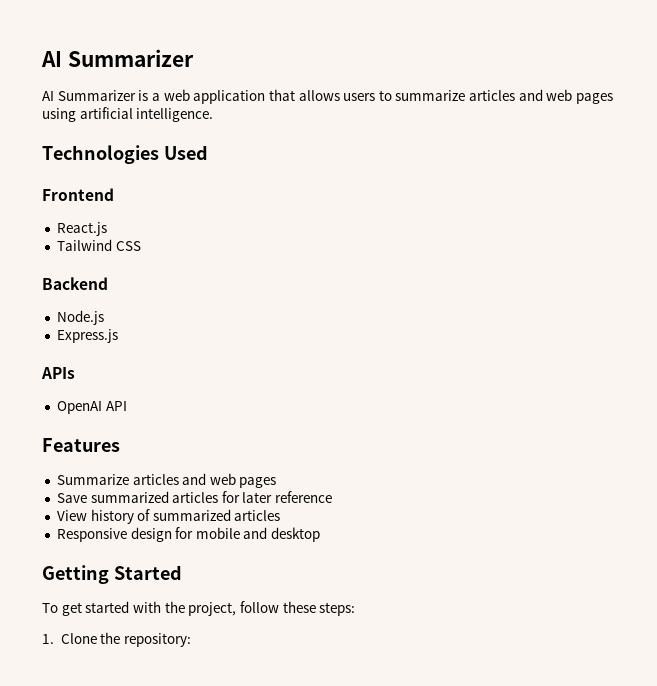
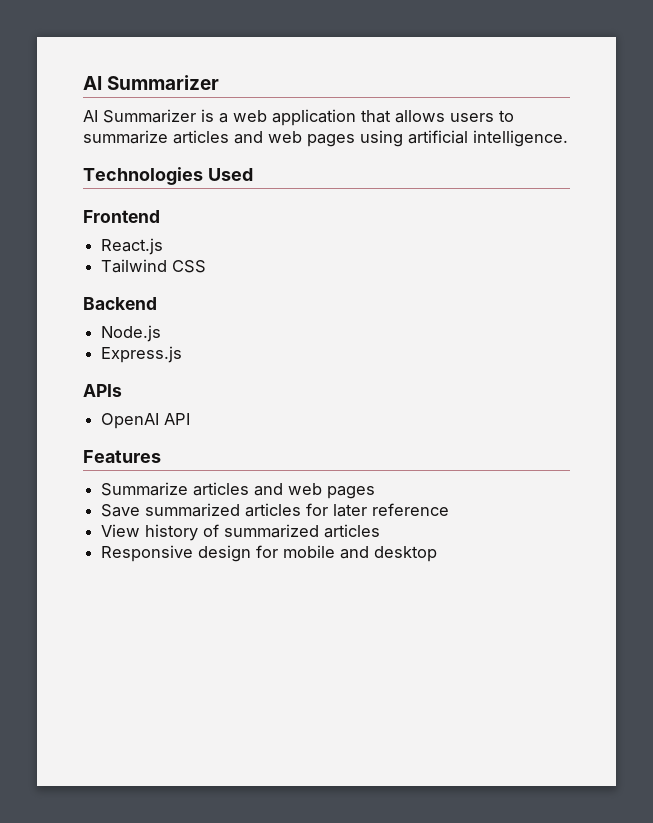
- Getting Started
- To get started with the project, follow these steps:
- 1. Clone the repository:

